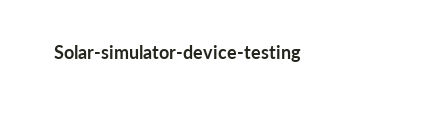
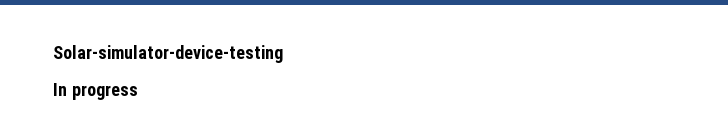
+ In progress

